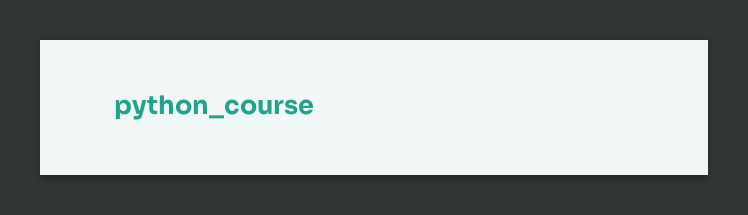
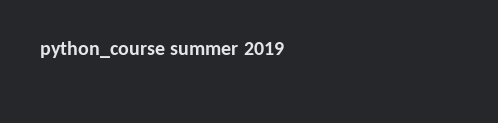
- python_course
+ python_course summer 2019

